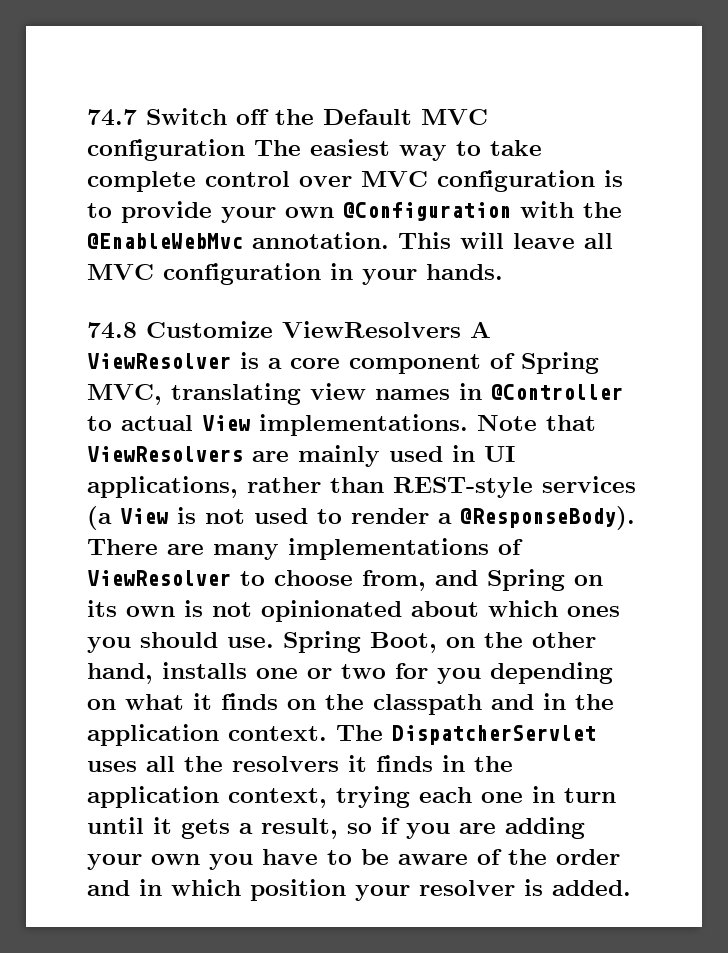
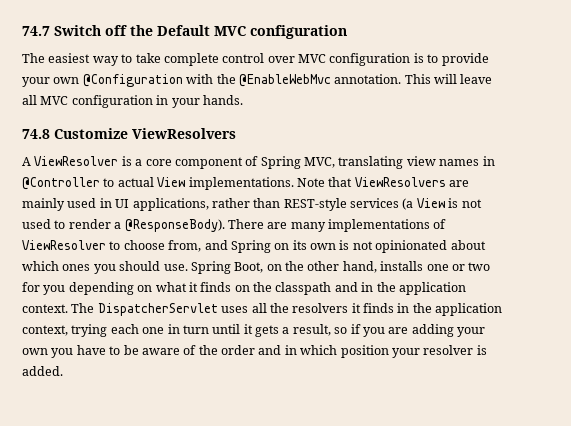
- 74.7 Switch off the Default MVC configuration The easiest way to take complete control over MVC configuration is to provide your own @Configuration with the @EnableWebMvc annotation.
+ 74.7 Switch off the Default MVC configuration
+ The easiest way to take complete control over MVC configuration is to provide your own @Configuration with the @EnableWebMvc annotation.
- 74.8 Customize ViewResolvers A ViewResolver is a core component of Spring MVC, translating view names in @Controller to actual View implementations.
+ 74.8 Customize ViewResolvers
+ A ViewResolver is a core component of Spring MVC, translating view names in @Controller to actual View implementations.

